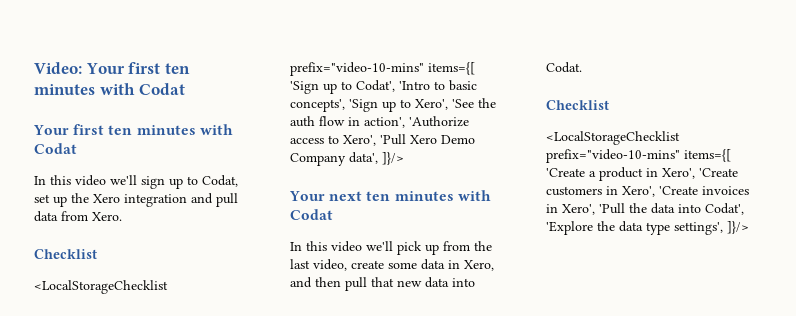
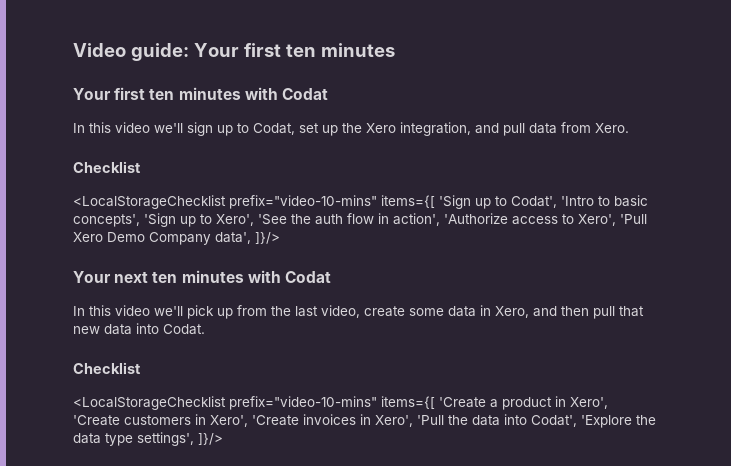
- Video: Your first ten minutes with Codat
+ Video guide: Your first ten minutes
- In this video we'll sign up to Codat, set up the Xero integration and pull data from Xero.
+ In this video we'll sign up to Codat, set up the Xero integration, and pull data from Xero.

